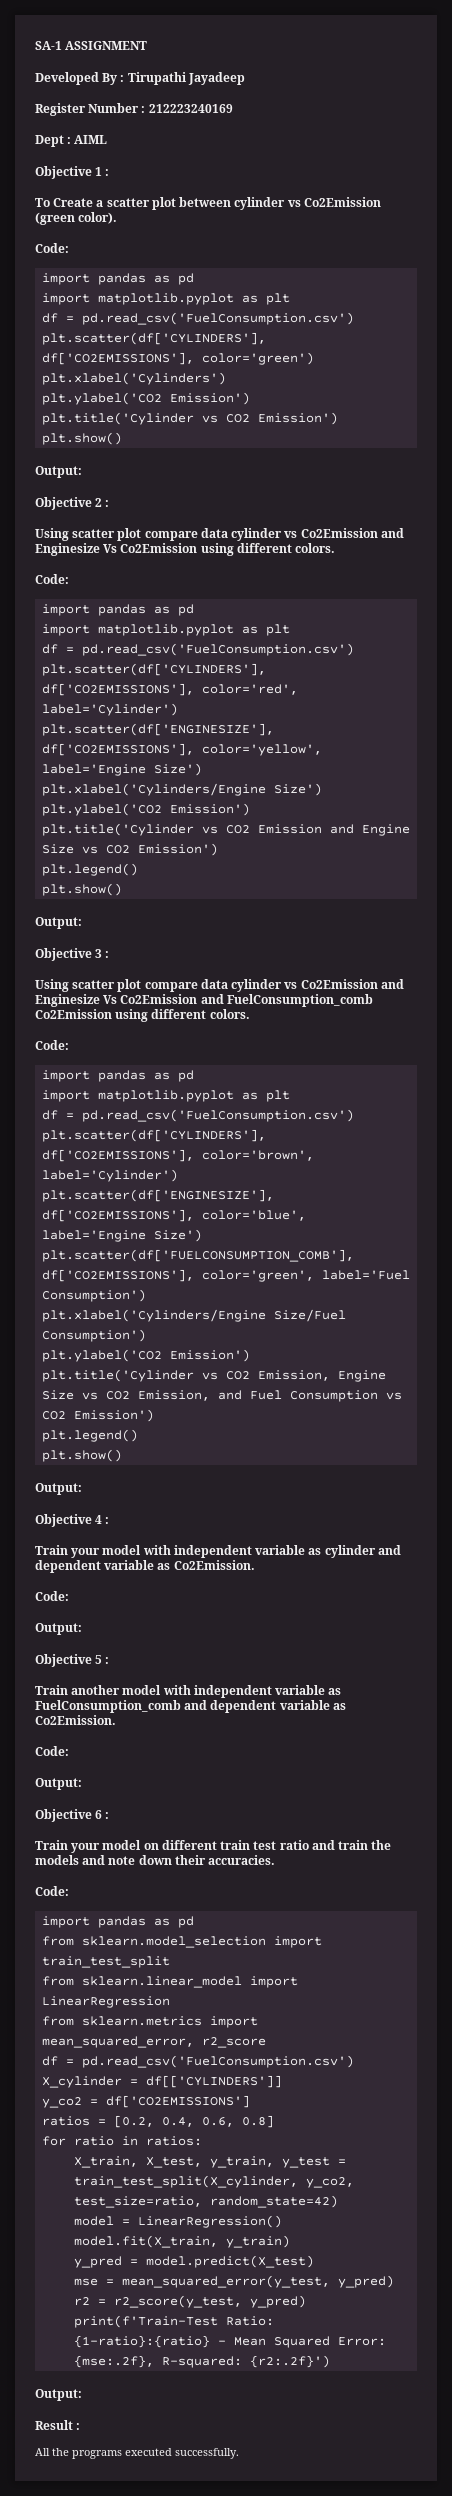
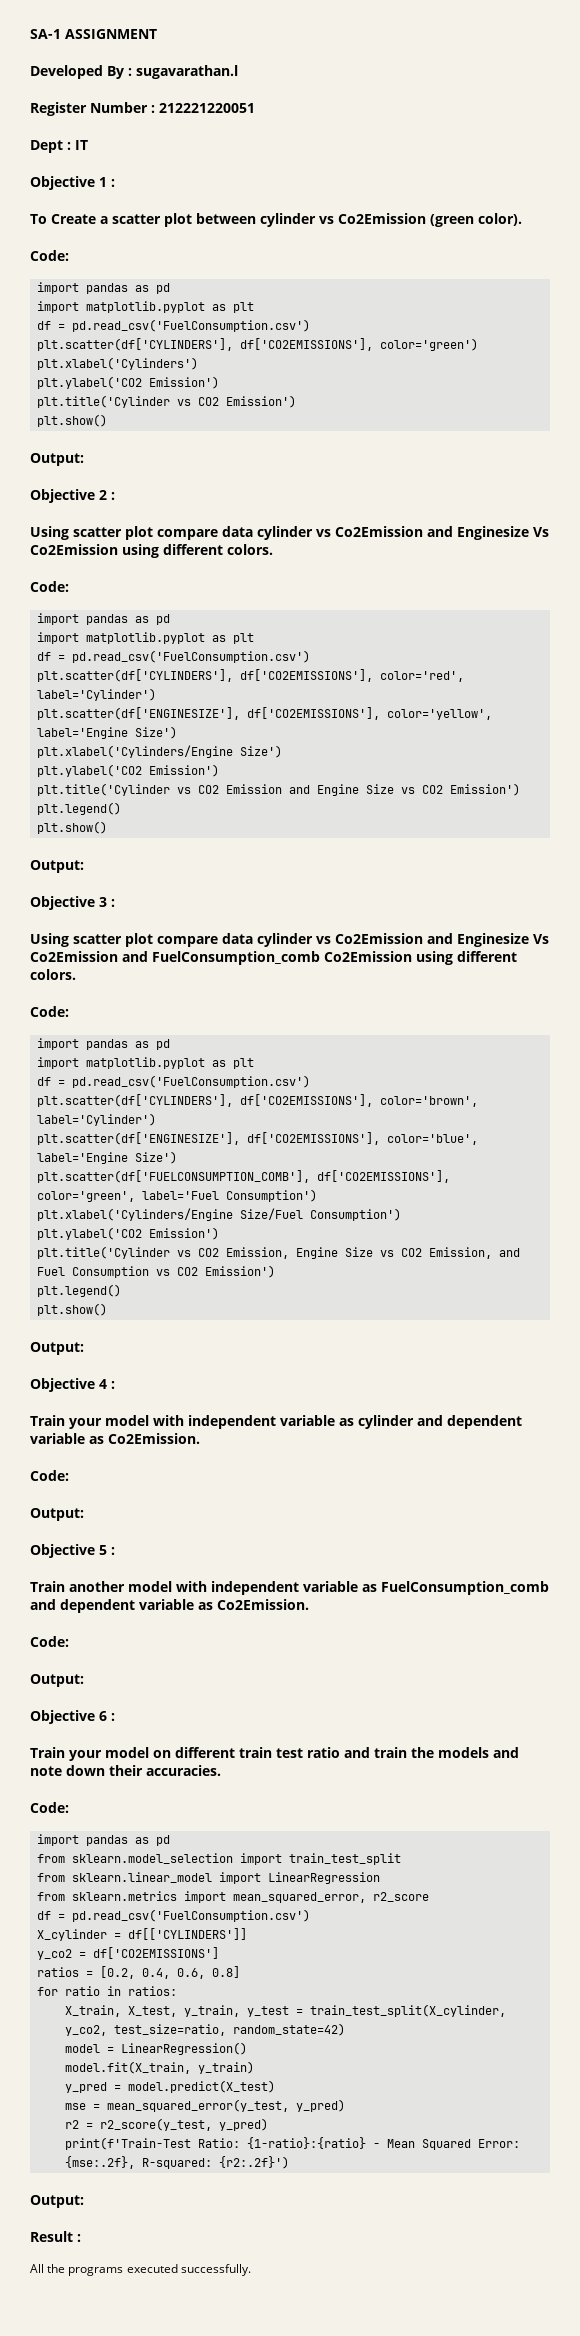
- Developed By : Tirupathi Jayadeep
+ Developed By : sugavarathan.l
- Register Number : 212223240169
+ Register Number : 212221220051
- Dept : AIML
+ Dept : IT

